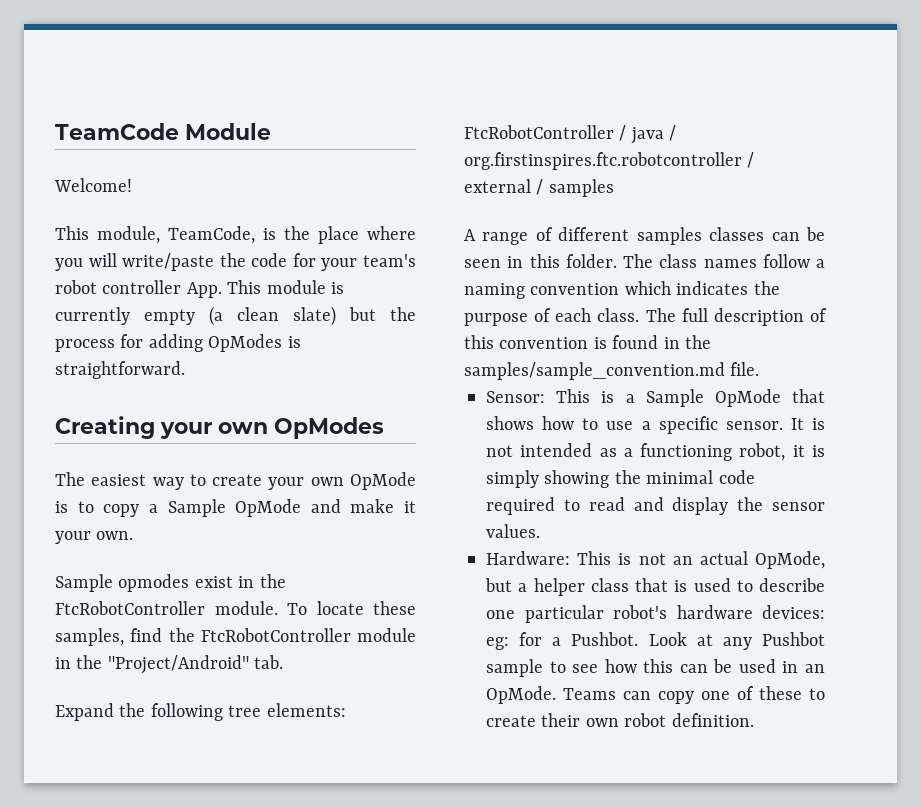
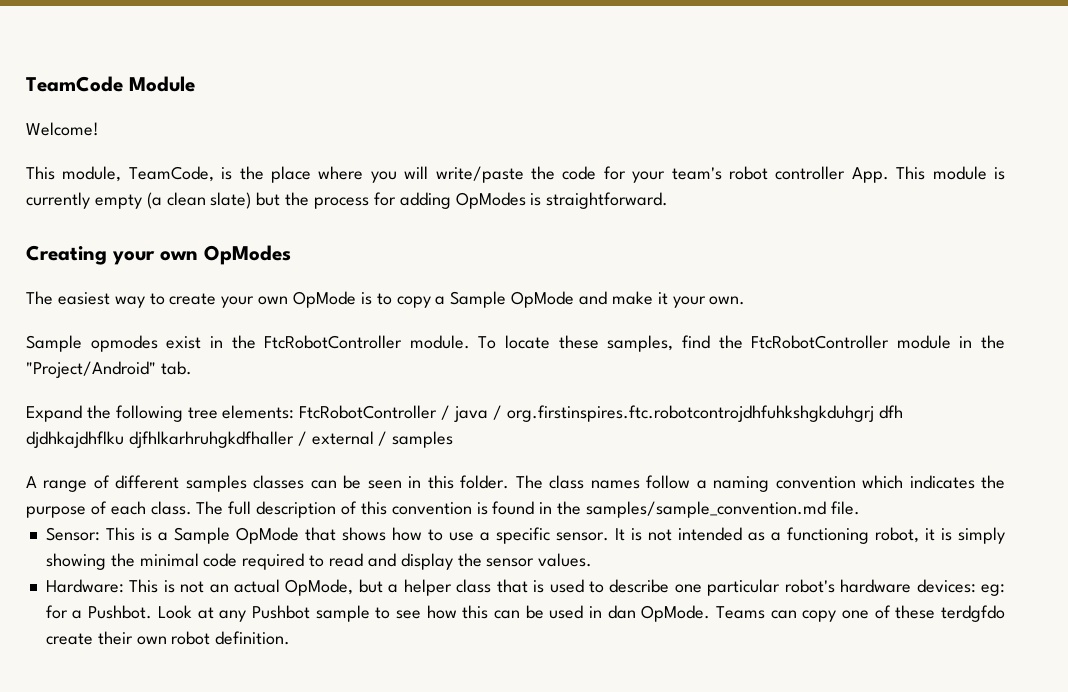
- Expand the following tree elements: FtcRobotController / java / org.firstinspires.ftc.robotcontroller / external / samples
+ Expand the following tree elements: FtcRobotController / java / org.firstinspires.ftc.robotcontrojdhfuhkshgkduhgrj dfh djdhkajdhflku djfhlkarhruhgkdfhaller / external / samples
- Look at any Pushbot sample to see how this can be used in an OpMode.
+ Look at any Pushbot sample to see how this can be used in dan OpMode.
- Teams can copy one of these to create their own robot definition.
+ Teams can copy one of these terdgfdo create their own robot definition.

